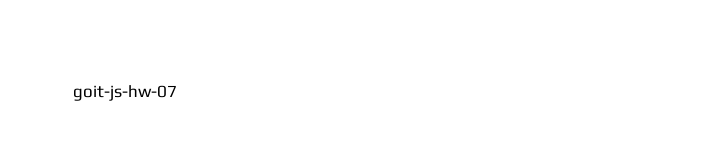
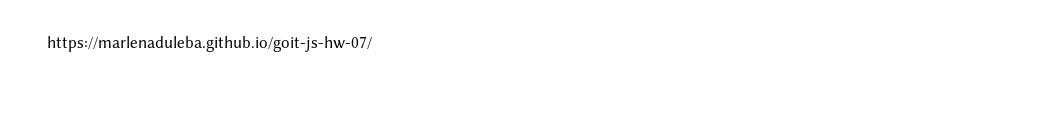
- goit-js-hw-07
+ https://marlenaduleba.github.io/goit-js-hw-07/

